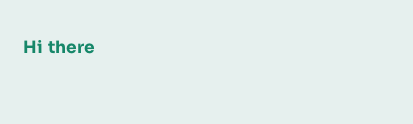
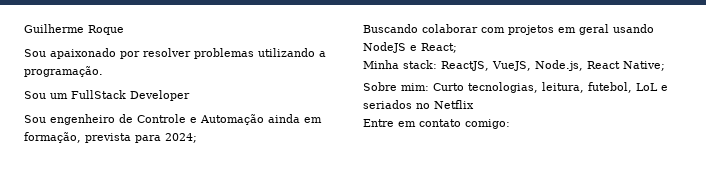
- Hi there
+ Guilherme Roque
+ Sou apaixonado por resolver problemas utilizando a programação.
+ Sou um FullStack Developer
+ Sou engenheiro de Controle e Automação ainda em formação, prevista para 2024;
+ Buscando colaborar com projetos em geral usando NodeJS e React;
+ Minha stack: ReactJS, VueJS, Node.js, React Native;
+ Sobre mim: Curto tecnologias, leitura, futebol, LoL e seriados no Netflix
+ Entre em contato comigo:

